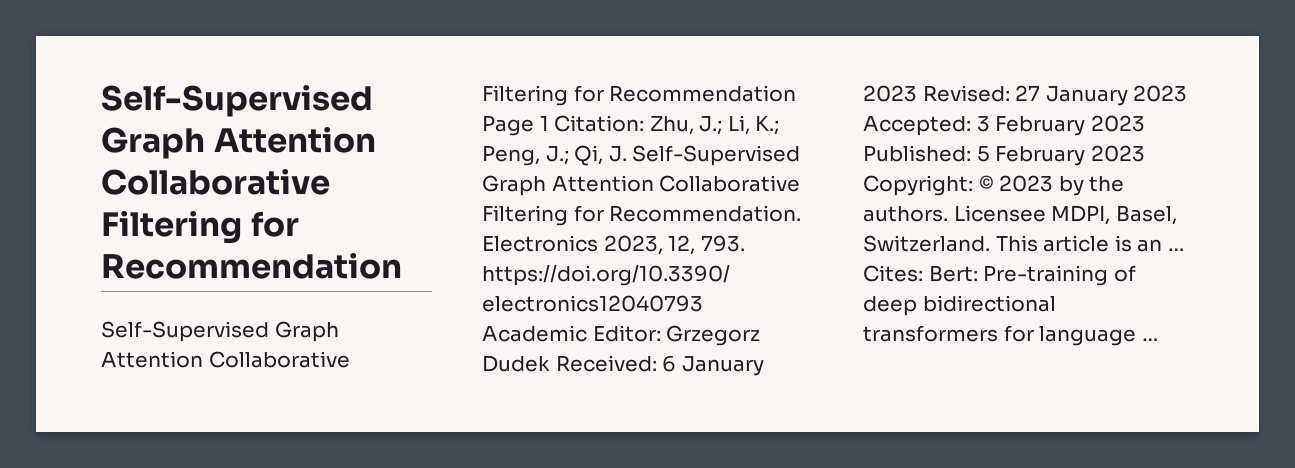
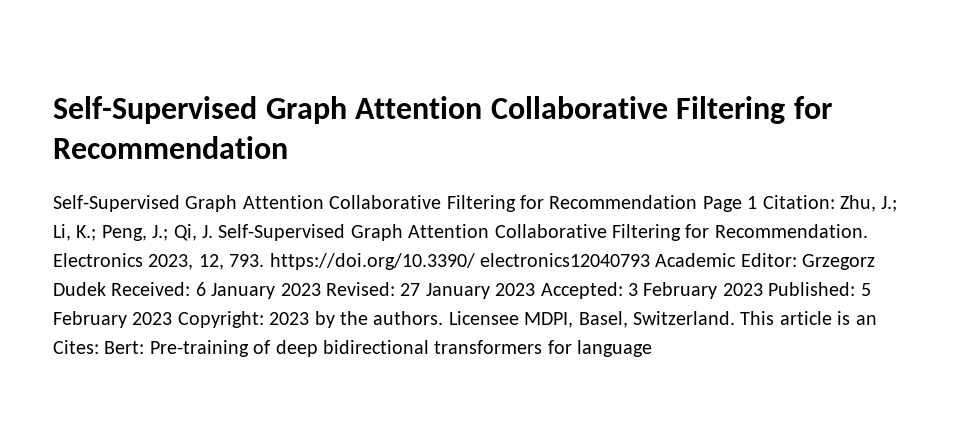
- Electronics 2023, 12, 793. https://doi.org/10.3390/ electronics12040793 Academic Editor: Grzegorz Dudek Received: 6 January 2023 Revised: 27 January 2023 Accepted: 3 February 2023 Published: 5 February 2023 Copyright: © 2023 by the authors.
+ Electronics 2023, 12, 793. https://doi.org/10.3390/ electronics12040793 Academic Editor: Grzegorz Dudek Received: 6 January 2023 Revised: 27 January 2023 Accepted: 3 February 2023 Published: 5 February 2023 Copyright: 2023 by the authors.
- This article is an … Cites: Bert: Pre-training of deep bidirectional transformers for language …
+ This article is an Cites: Bert: Pre-training of deep bidirectional transformers for language

